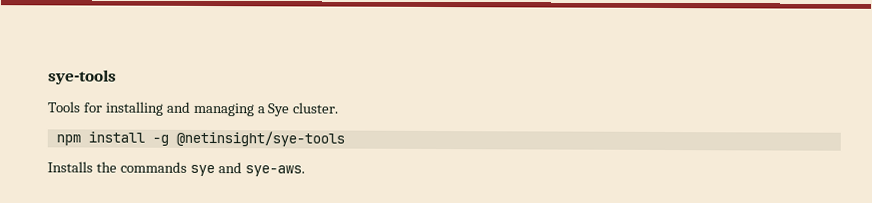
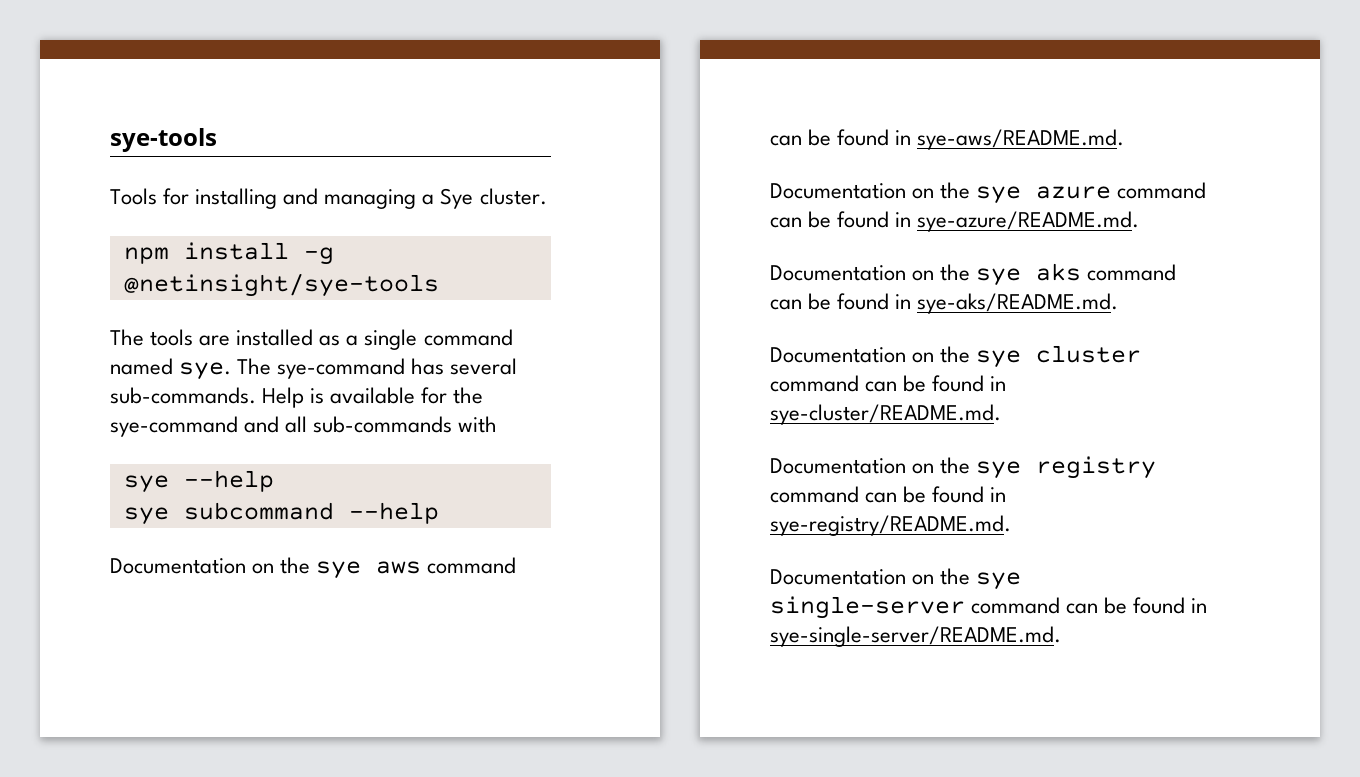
- Installs the commands sye and sye-aws.
+ The tools are installed as a single command named sye. The sye-command has several sub-commands. Help is available for the sye-command and all sub-commands with
+ sye --help
+ sye subcommand --help
+ Documentation on the sye aws command can be found in sye-aws/README.md.
+ Documentation on the sye azure command can be found in sye-azure/README.md.
+ Documentation on the sye aks command can be found in sye-aks/README.md.
+ Documentation on the sye cluster command can be found in sye-cluster/README.md.
+ Documentation on the sye registry command can be found in sye-registry/README.md.
+ Documentation on the sye single-server command can be found in sye-single-server/README.md.

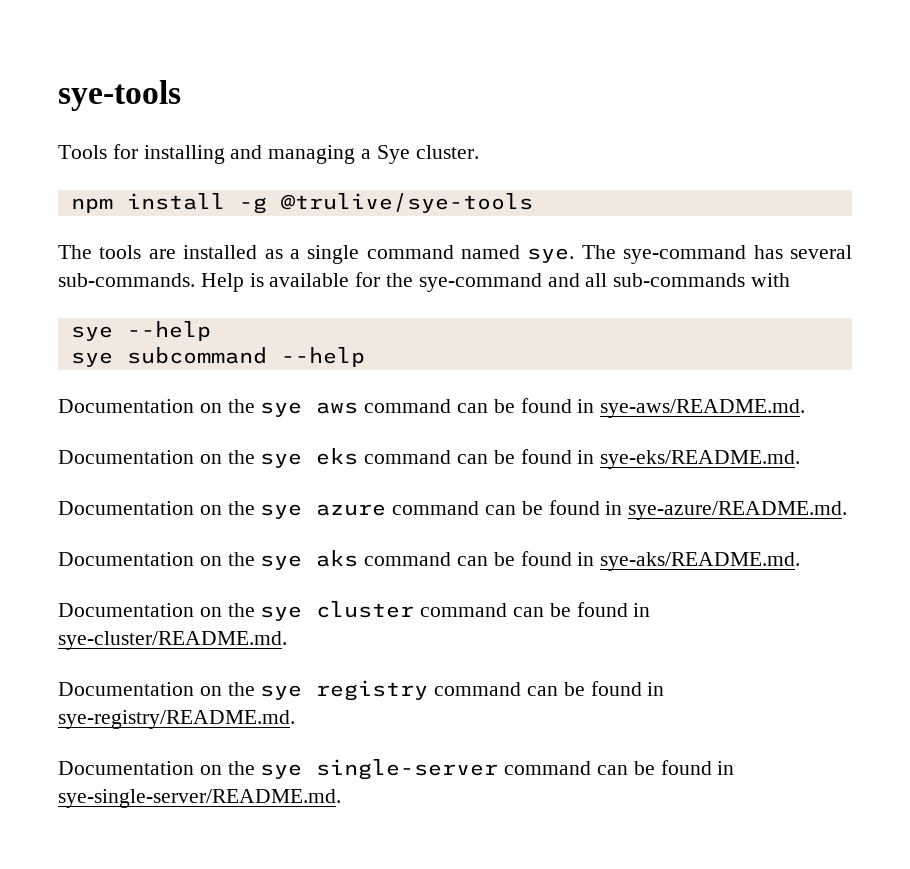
- npm install -g @netinsight/sye-tools
+ npm install -g @trulive/sye-tools
+ Documentation on the sye eks command can be found in sye-eks/README.md.

